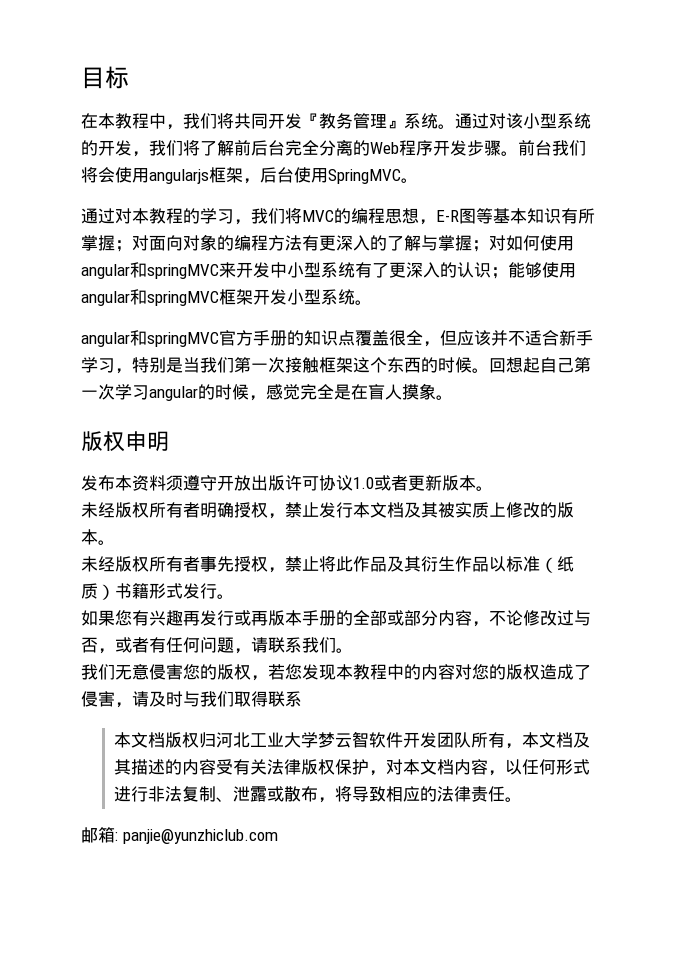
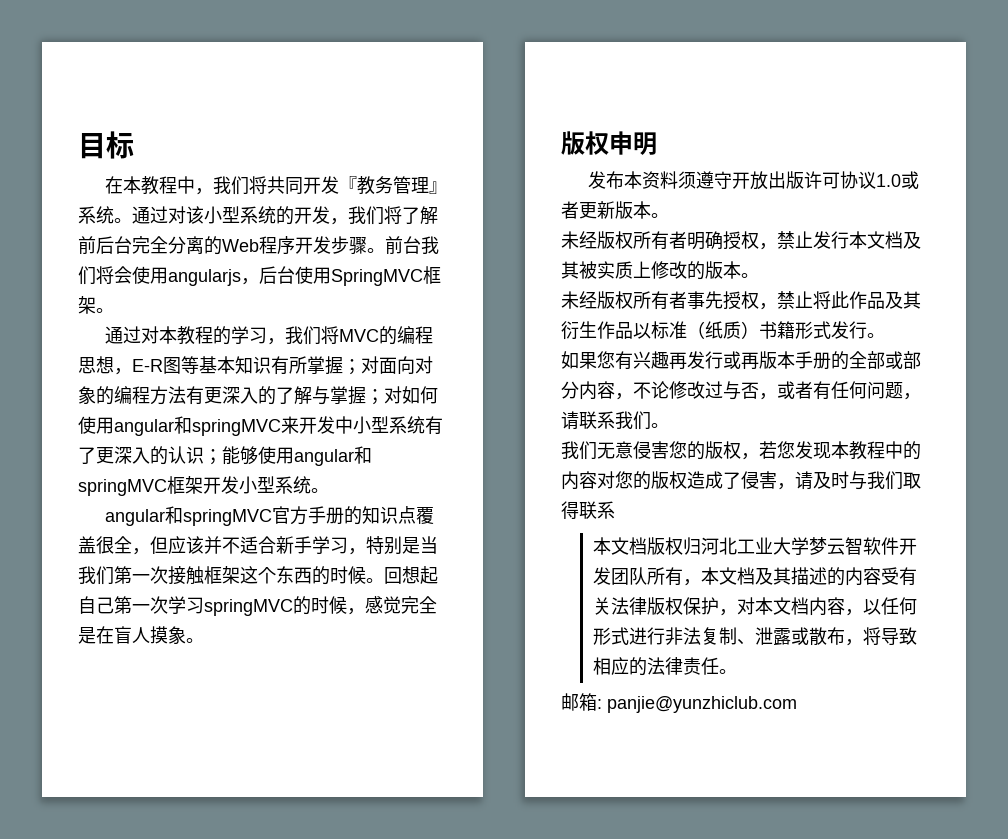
- 前台我们将会使用angularjs框架，后台使用SpringMVC。
+ 前台我们将会使用angularjs，后台使用SpringMVC框架。
- 回想起自己第一次学习angular的时候，感觉完全是在盲人摸象。
+ 回想起自己第一次学习springMVC的时候，感觉完全是在盲人摸象。

